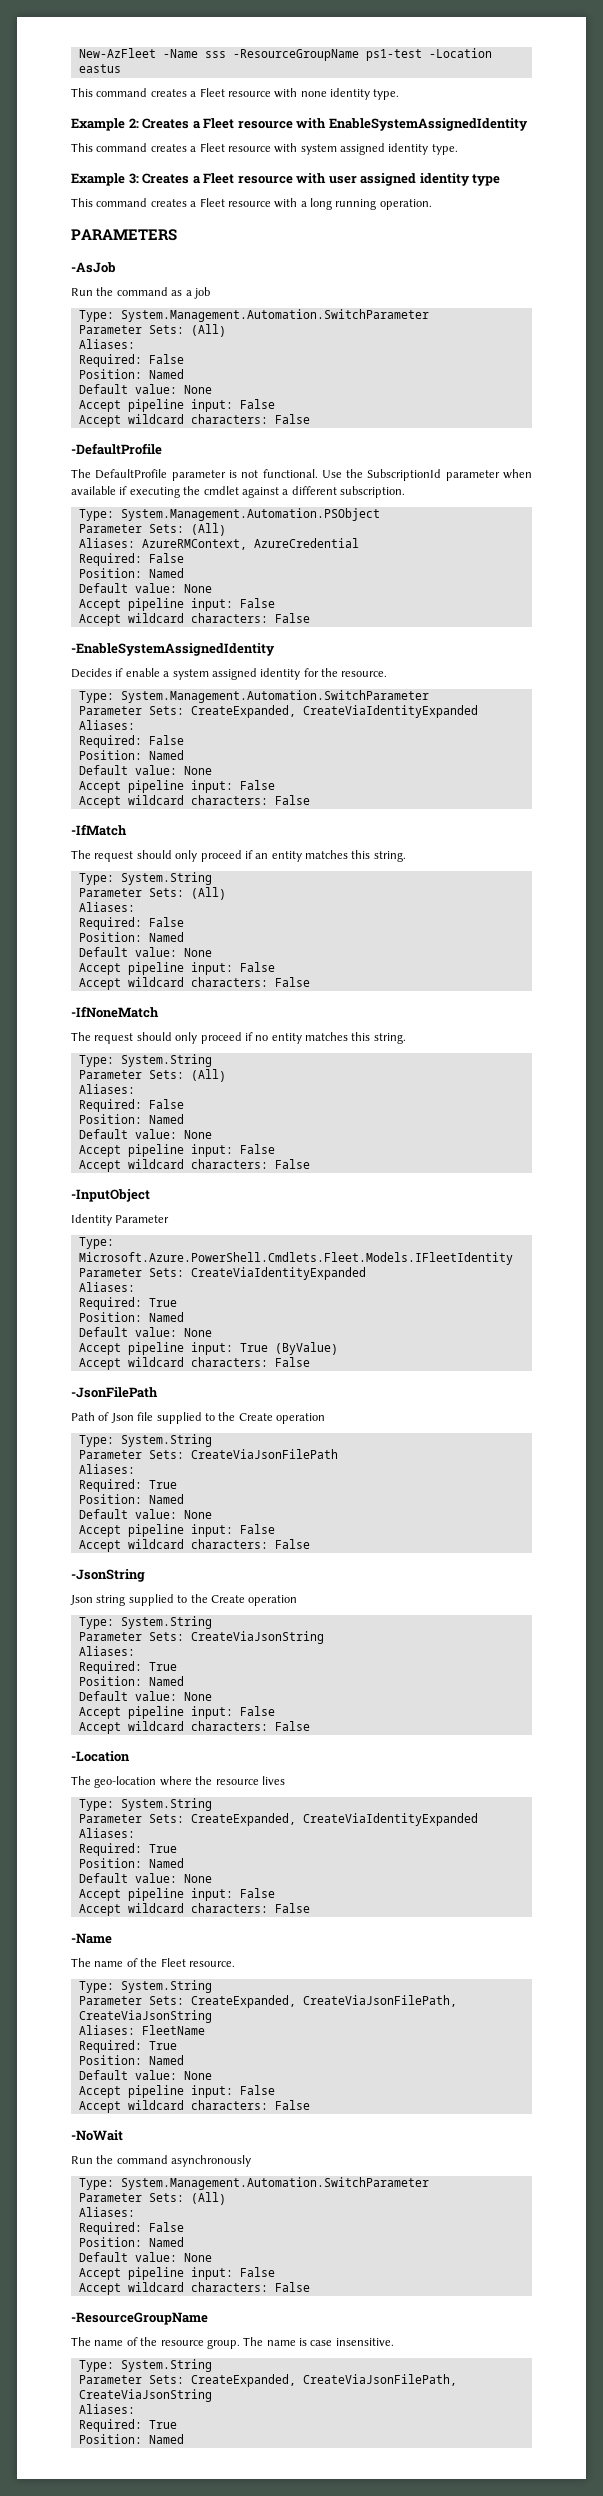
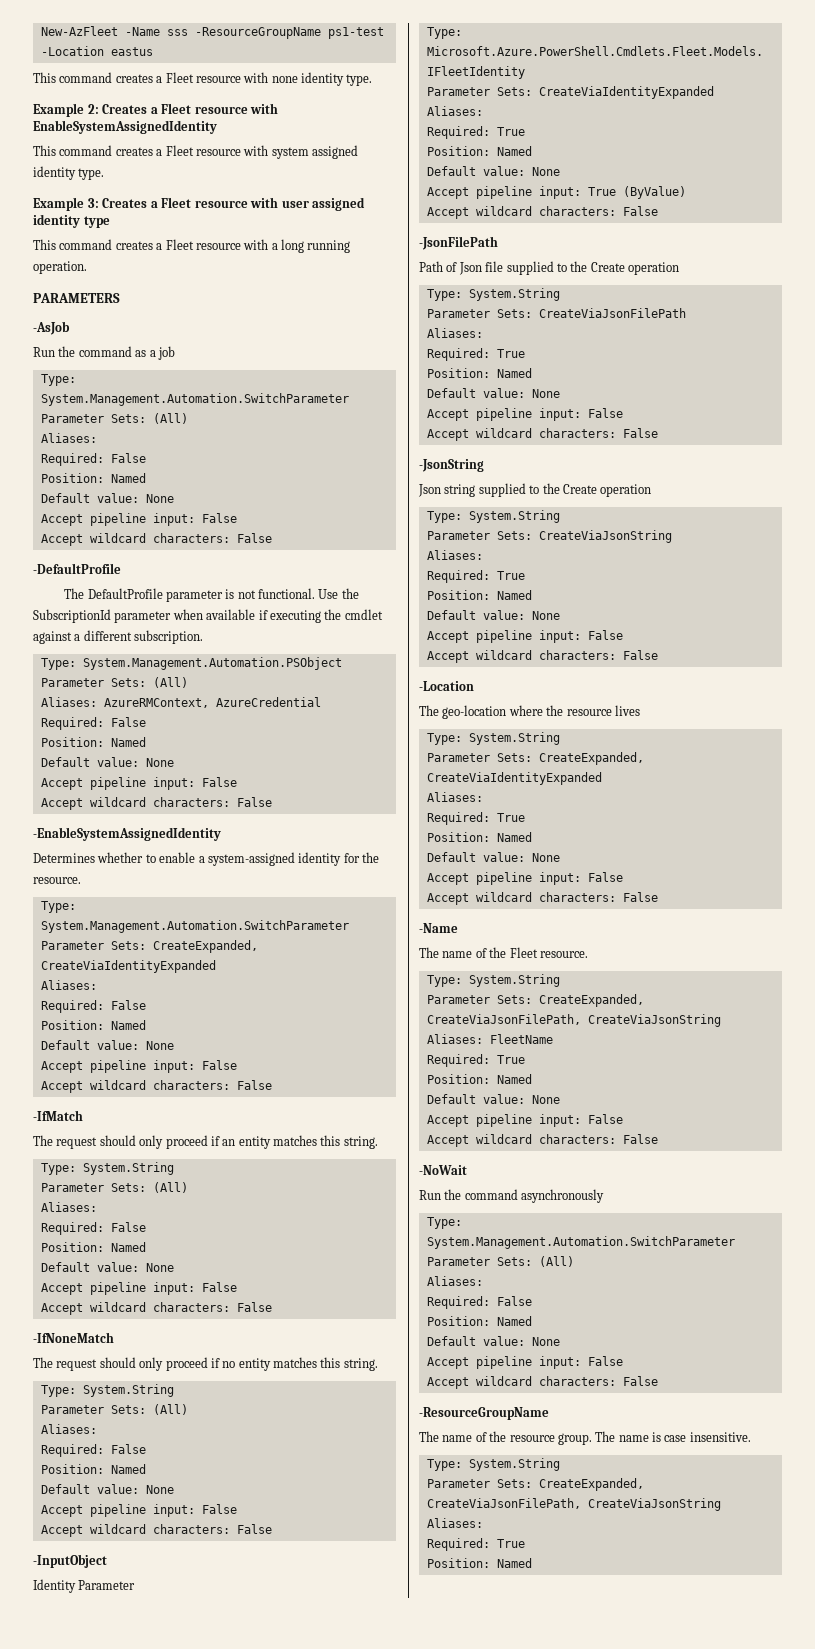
- Decides if enable a system assigned identity for the resource.
+ Determines whether to enable a system-assigned identity for the resource.

